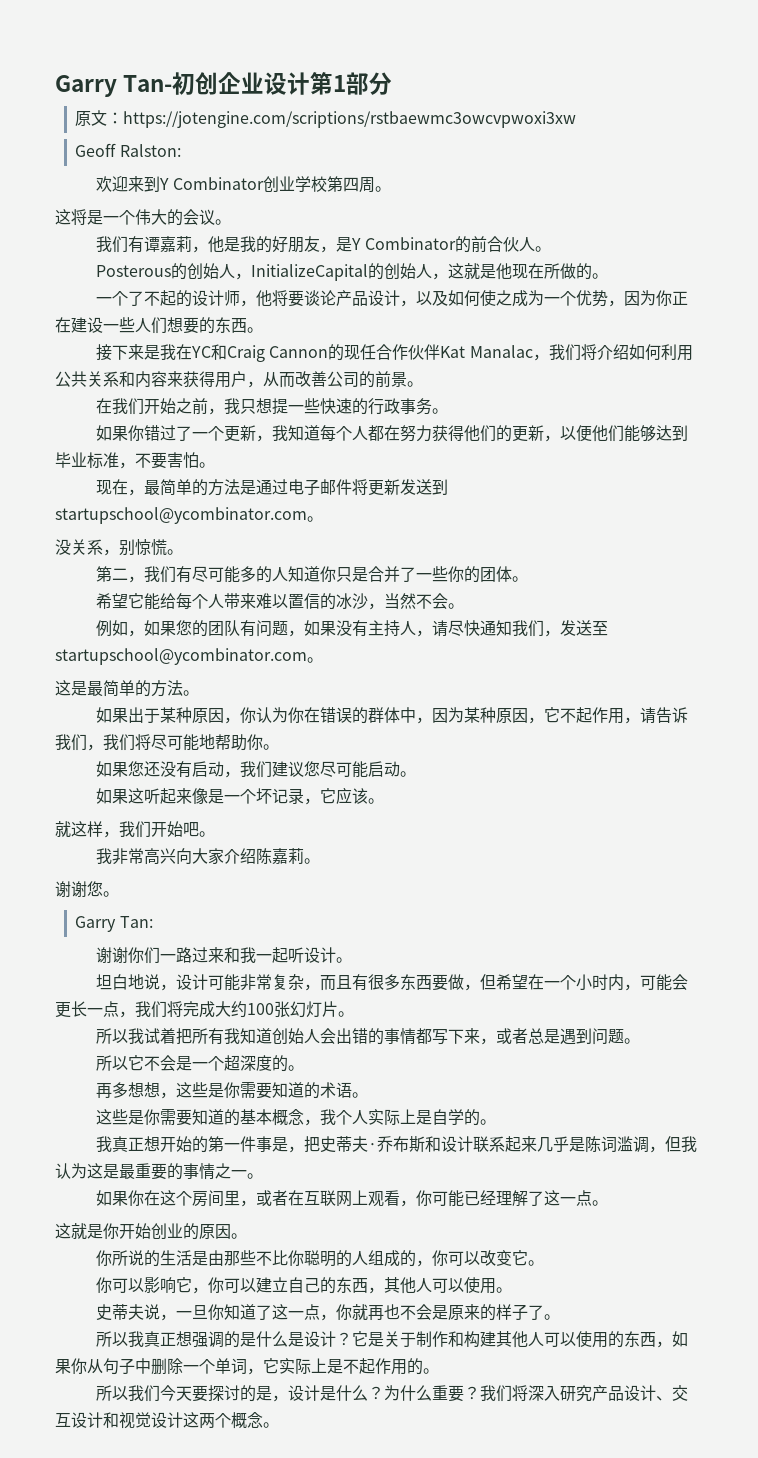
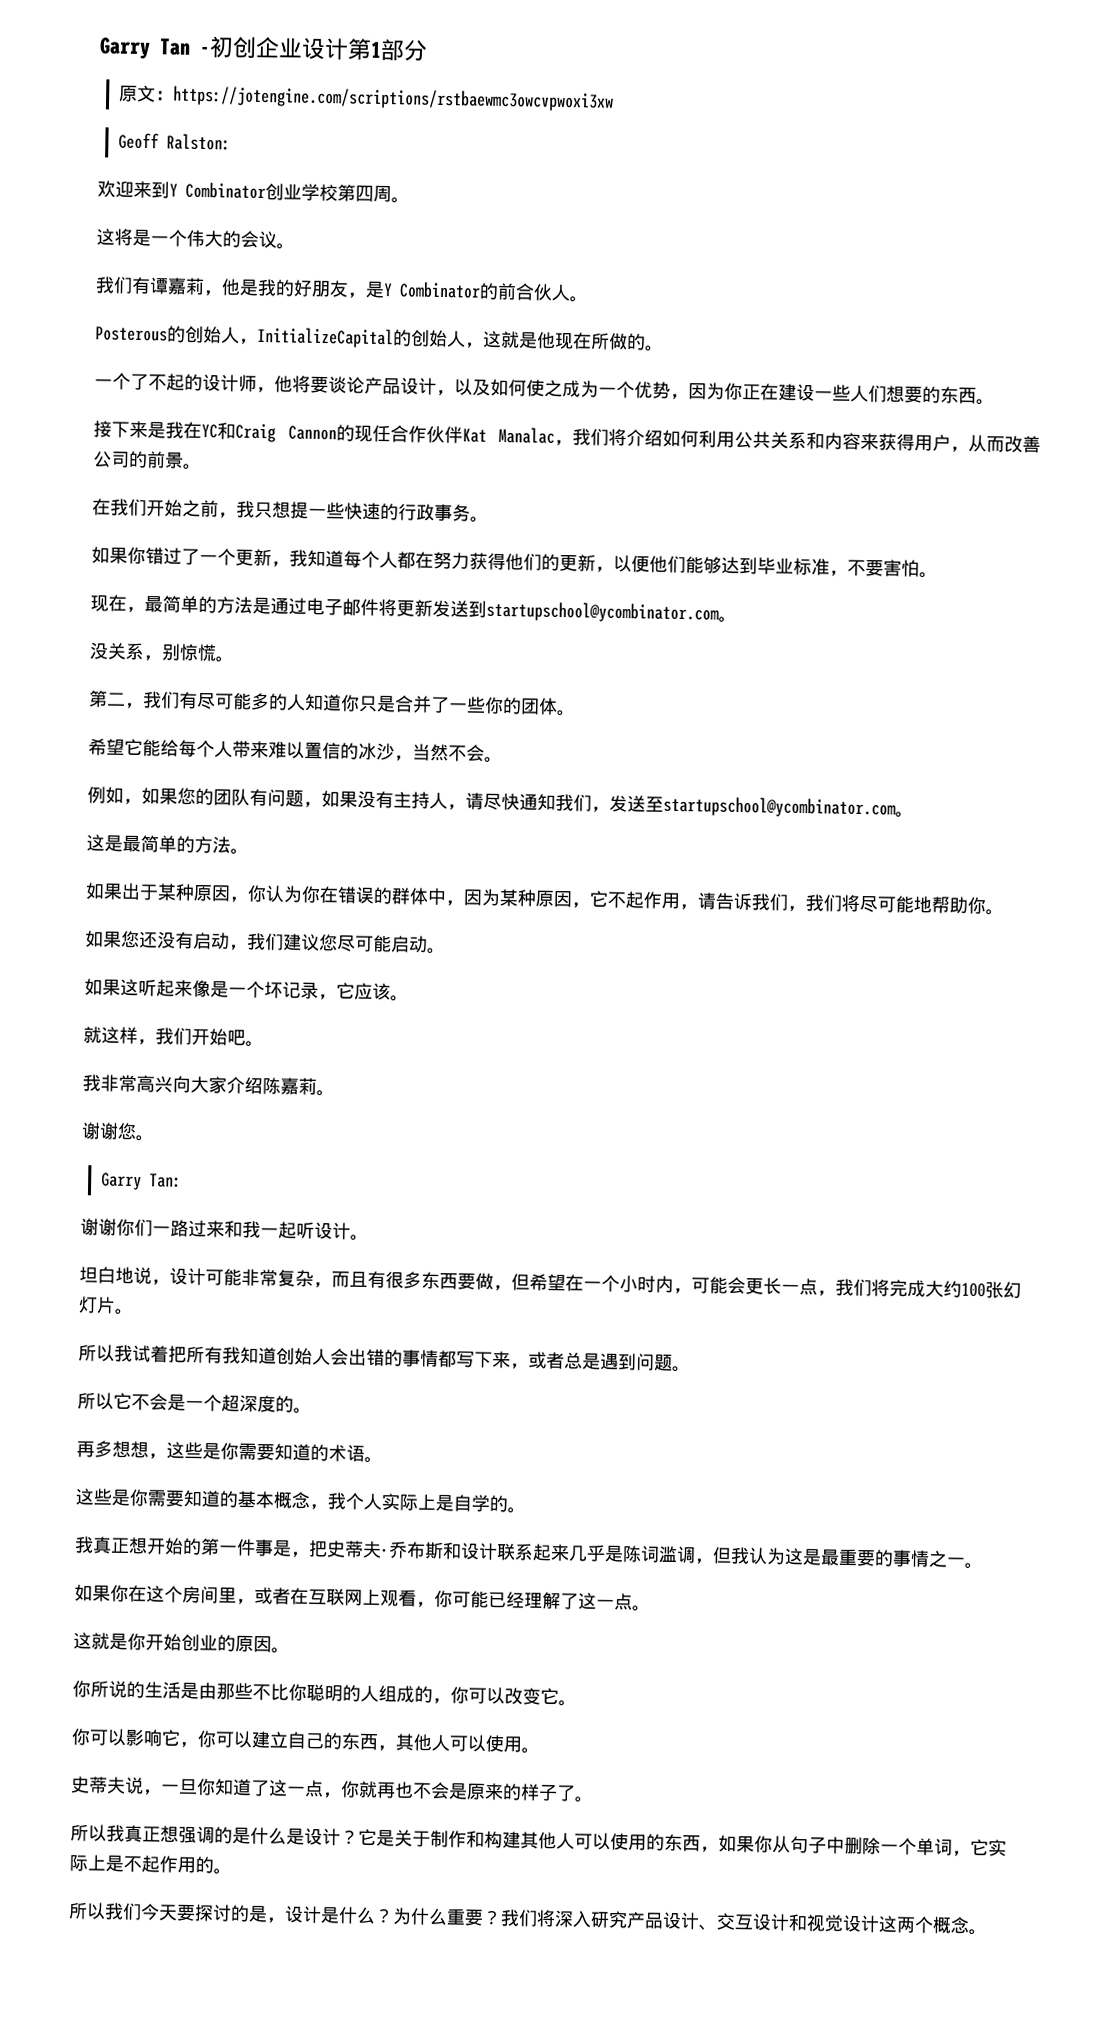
- Garry Tan-初创企业设计第1部分
+ Garry Tan -初创企业设计第1部分

